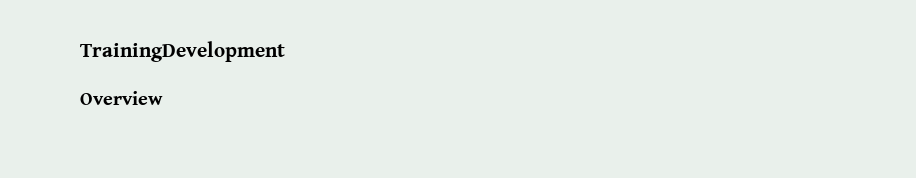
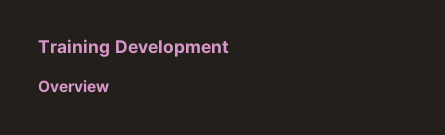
- TrainingDevelopment
+ Training Development

